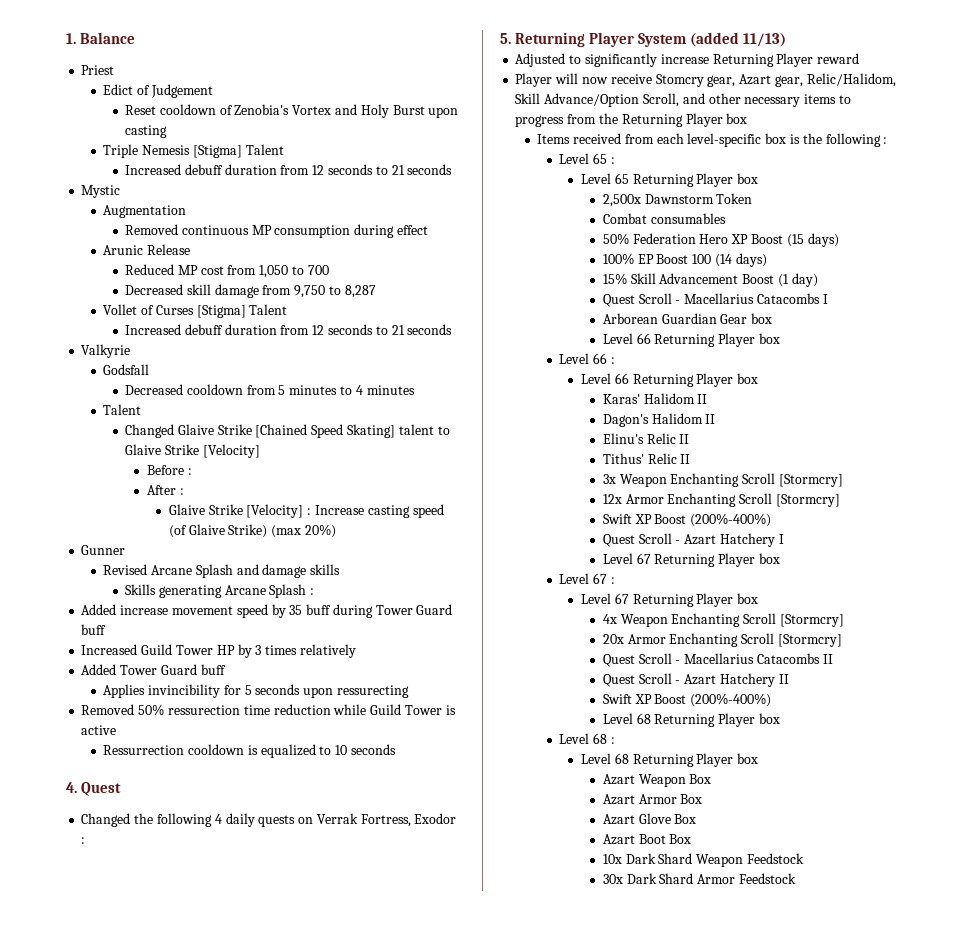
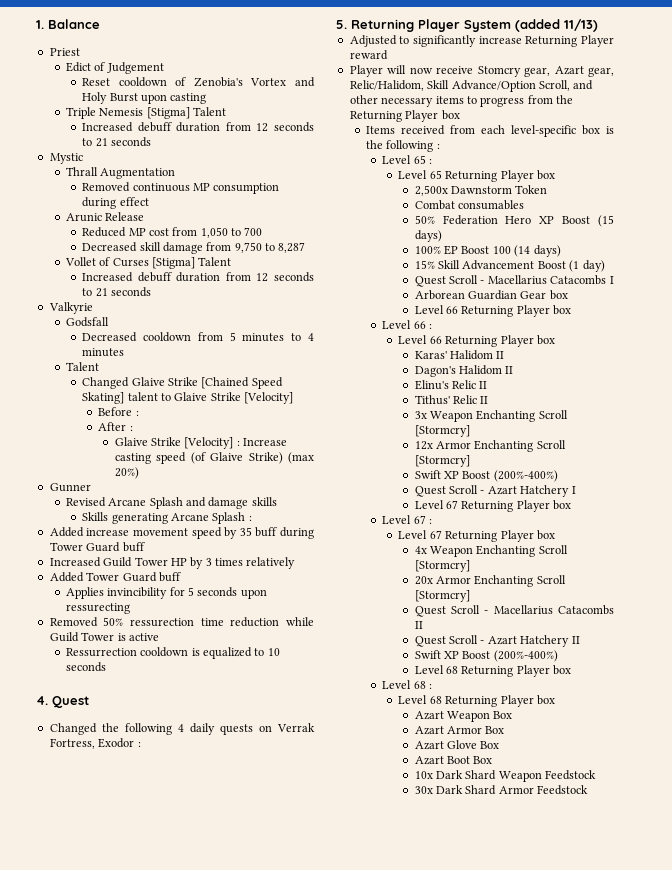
- Augmentation
+ Thrall Augmentation

